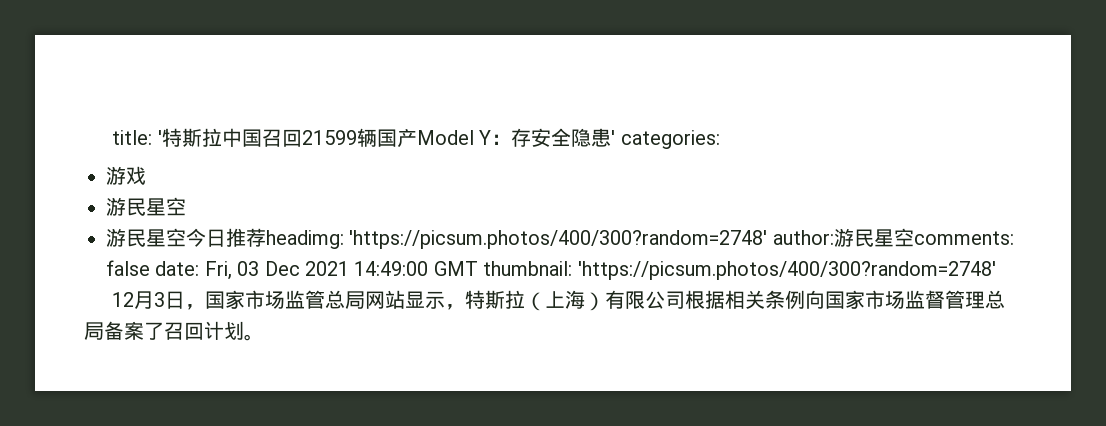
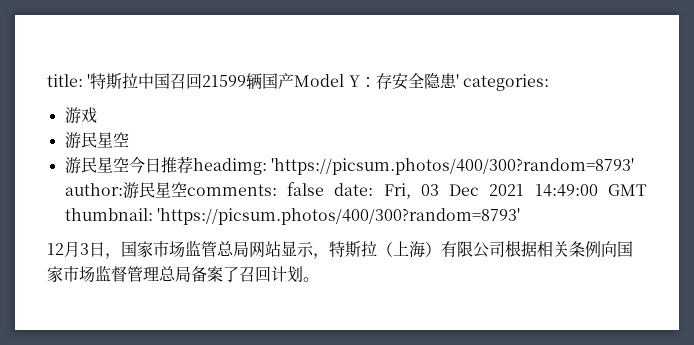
- 游民星空今日推荐headimg: 'https://picsum.photos/400/300?random=2748' author:游民星空comments: false date: Fri, 03 Dec 2021 14:49:00 GMT thumbnail: 'https://picsum.photos/400/300?random=2748'
+ 游民星空今日推荐headimg: 'https://picsum.photos/400/300?random=8793' author:游民星空comments: false date: Fri, 03 Dec 2021 14:49:00 GMT thumbnail: 'https://picsum.photos/400/300?random=8793'

